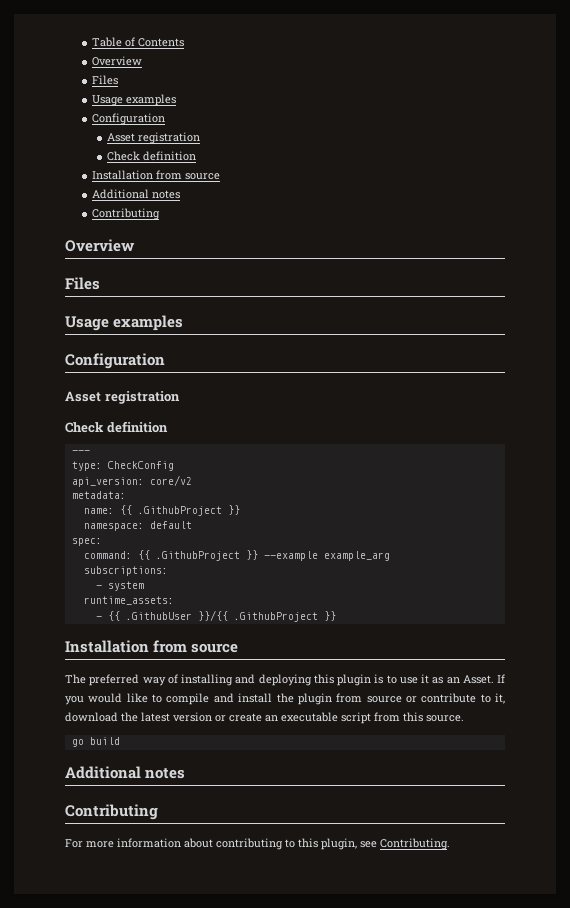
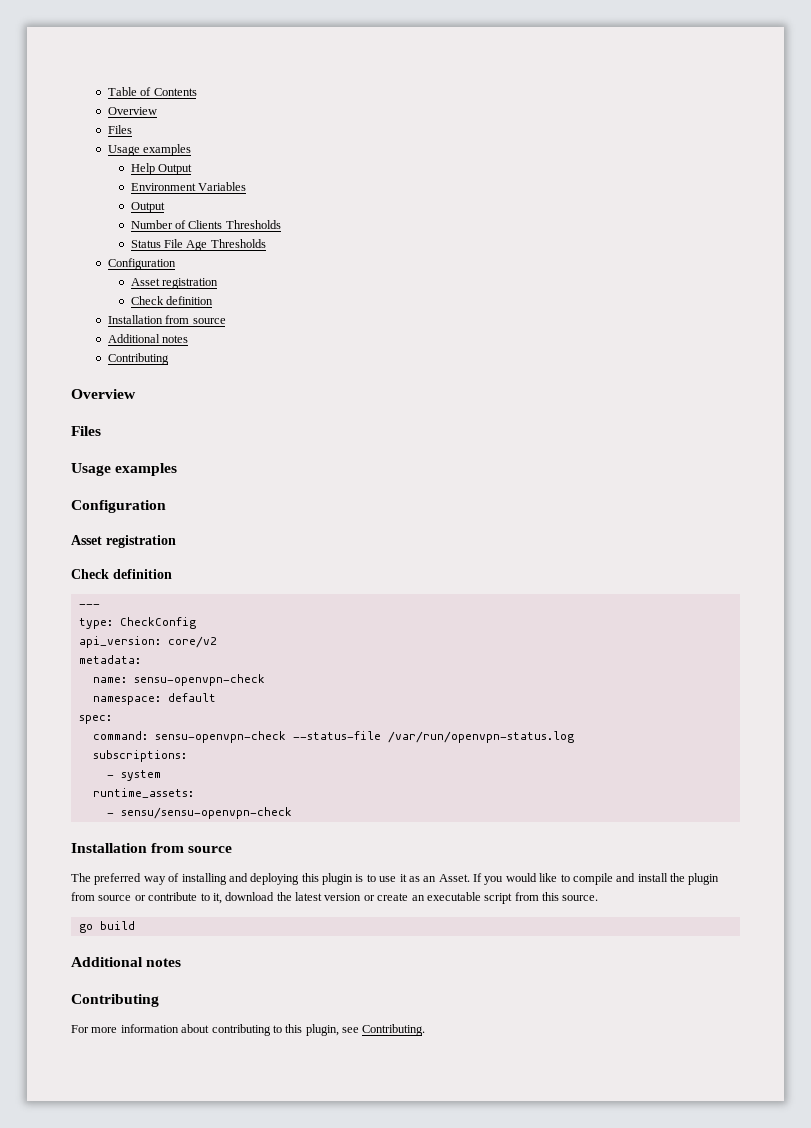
+ Help Output
+ Environment Variables
+ Output
+ Number of Clients Thresholds
+ Status File Age Thresholds
- name: {{ .GithubProject }}
+ name: sensu-openvpn-check
- command: {{ .GithubProject }} --example example_arg
+ command: sensu-openvpn-check --status-file /var/run/openvpn-status.log
- - {{ .GithubUser }}/{{ .GithubProject }}
+ - sensu/sensu-openvpn-check

